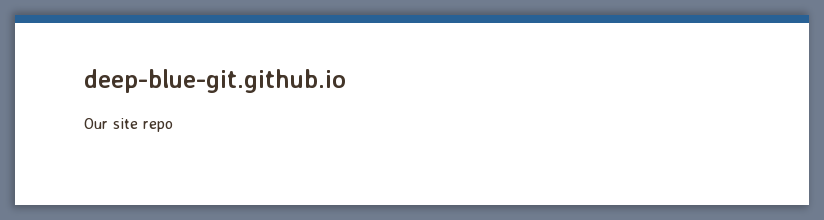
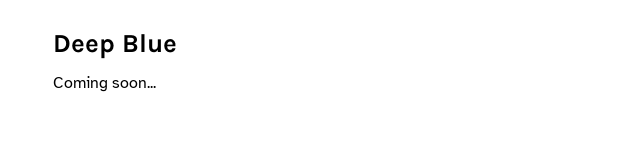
- deep-blue-git.github.io
- Our site repo
+ Deep Blue
+ Coming soon...

